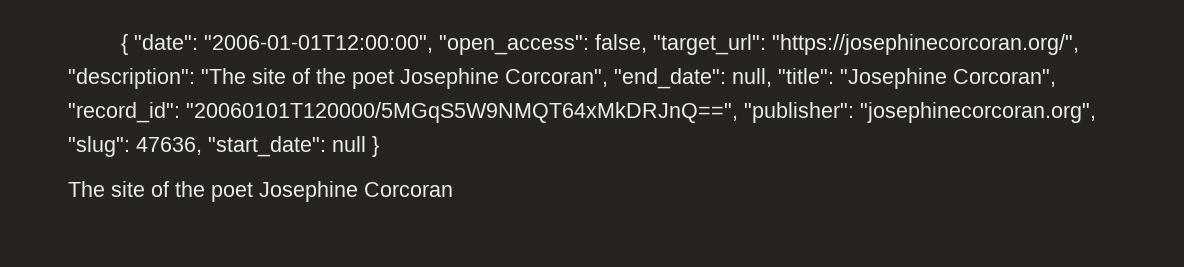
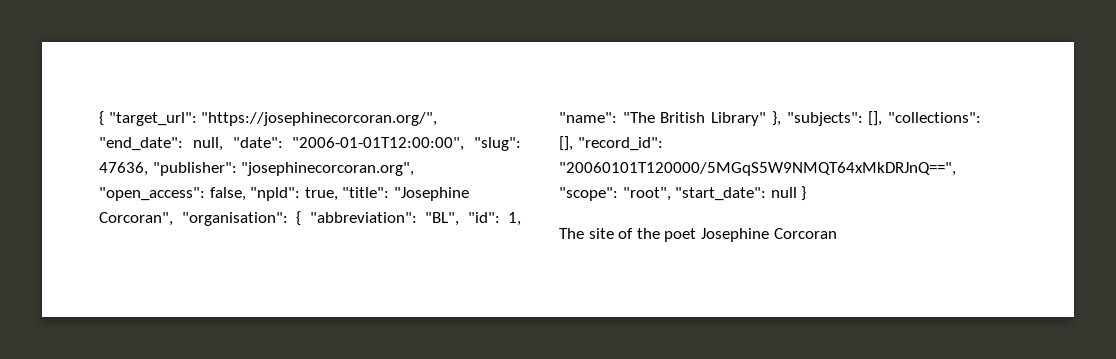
- { "date": "2006-01-01T12:00:00", "open_access": false, "target_url": "https://josephinecorcoran.org/", "description": "The site of the poet Josephine Corcoran", "end_date": null, "title": "Josephine Corcoran", "record_id": "20060101T120000/5MGqS5W9NMQT64xMkDRJnQ==", "publisher": "josephinecorcoran.org", "slug": 47636, "start_date": null }
+ { "target_url": "https://josephinecorcoran.org/", "end_date": null, "date": "2006-01-01T12:00:00", "slug": 47636, "publisher": "josephinecorcoran.org", "open_access": false, "npld": true, "title": "Josephine Corcoran", "organisation": { "abbreviation": "BL", "id": 1, "name": "The British Library" }, "subjects": [], "collections": [], "record_id": "20060101T120000/5MGqS5W9NMQT64xMkDRJnQ==", "scope": "root", "start_date": null }

